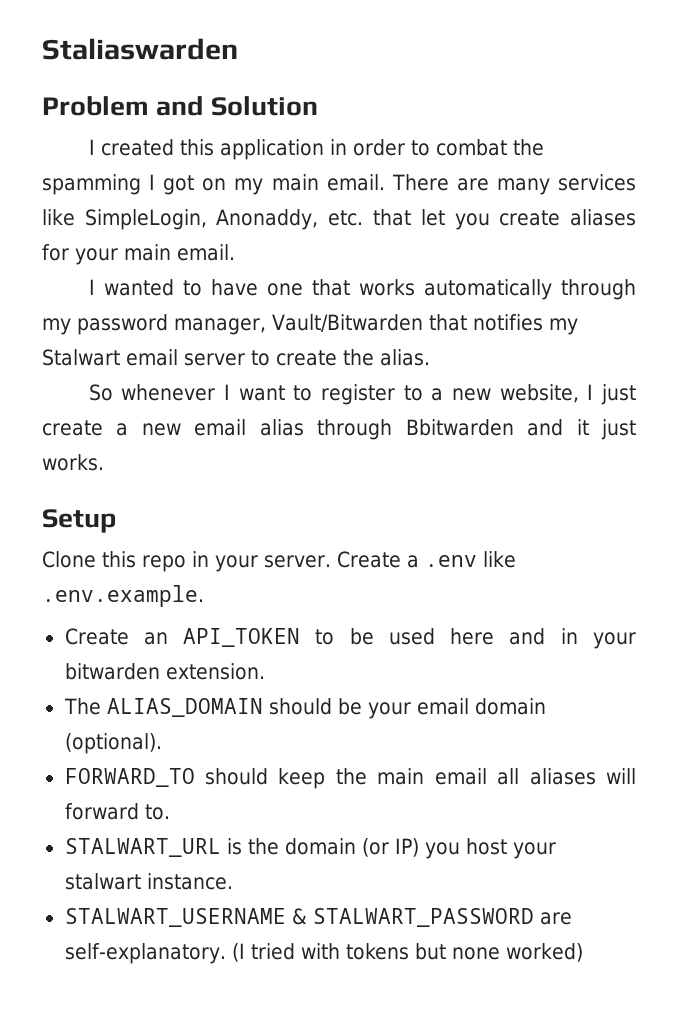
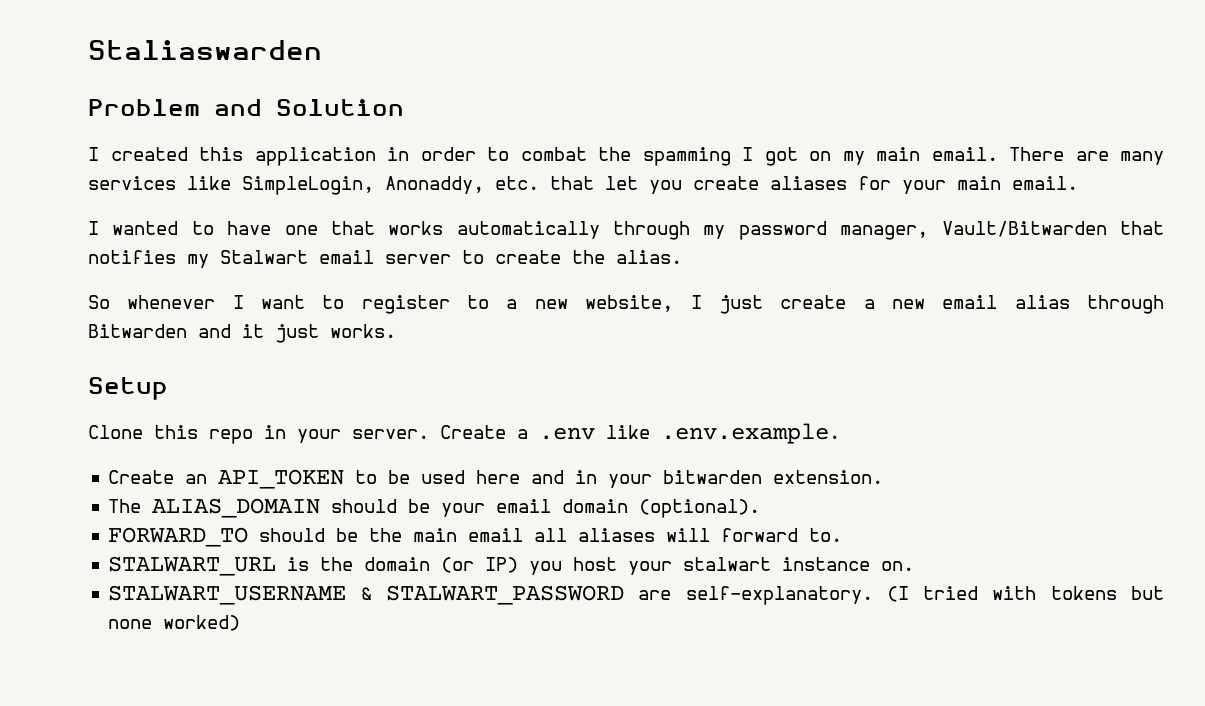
- So whenever I want to register to a new website, I just create a new email alias through Bbitwarden and it just works.
+ So whenever I want to register to a new website, I just create a new email alias through Bitwarden and it just works.
- FORWARD_TO should keep the main email all aliases will forward to.
+ FORWARD_TO should be the main email all aliases will forward to.
- STALWART_URL is the domain (or IP) you host your stalwart instance.
+ STALWART_URL is the domain (or IP) you host your stalwart instance on.

